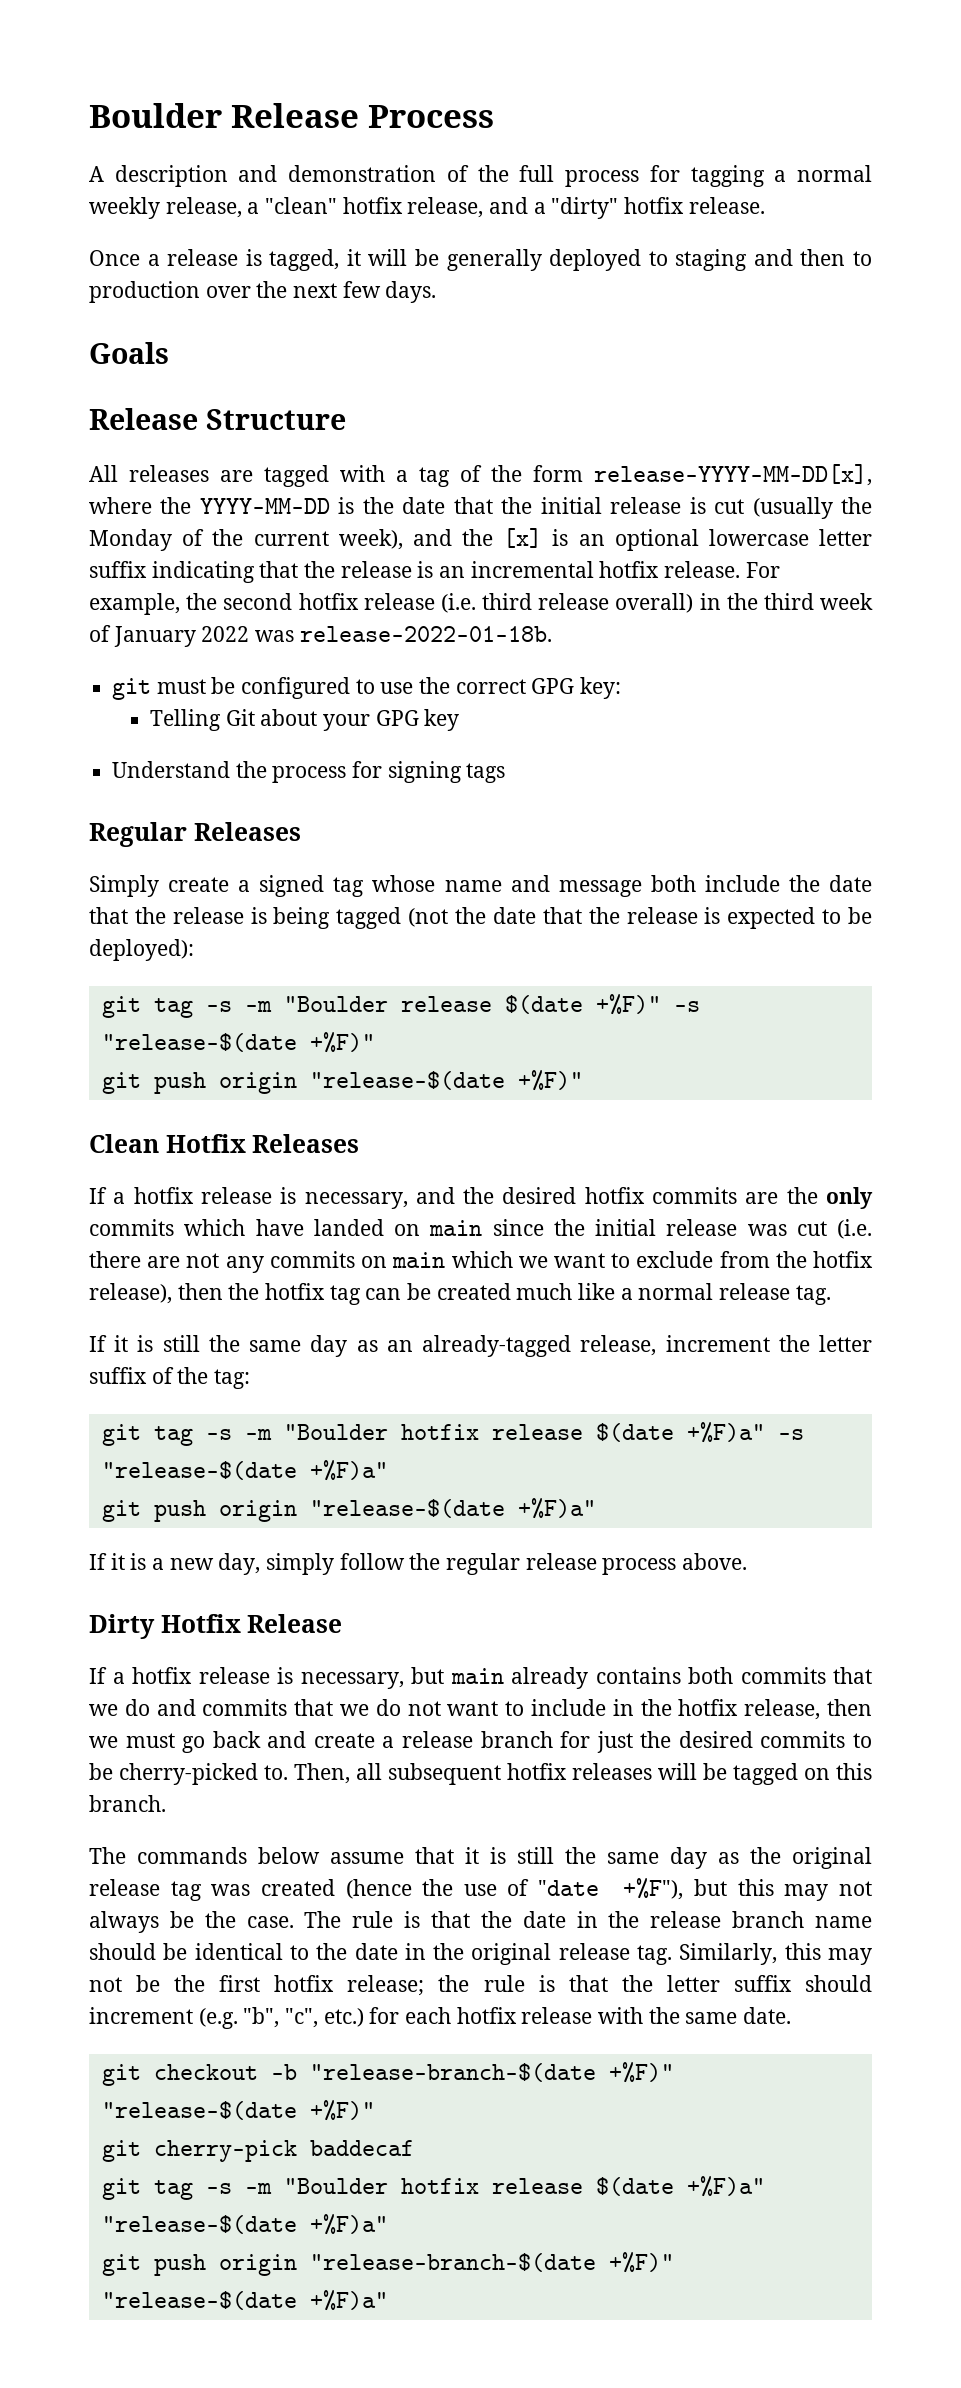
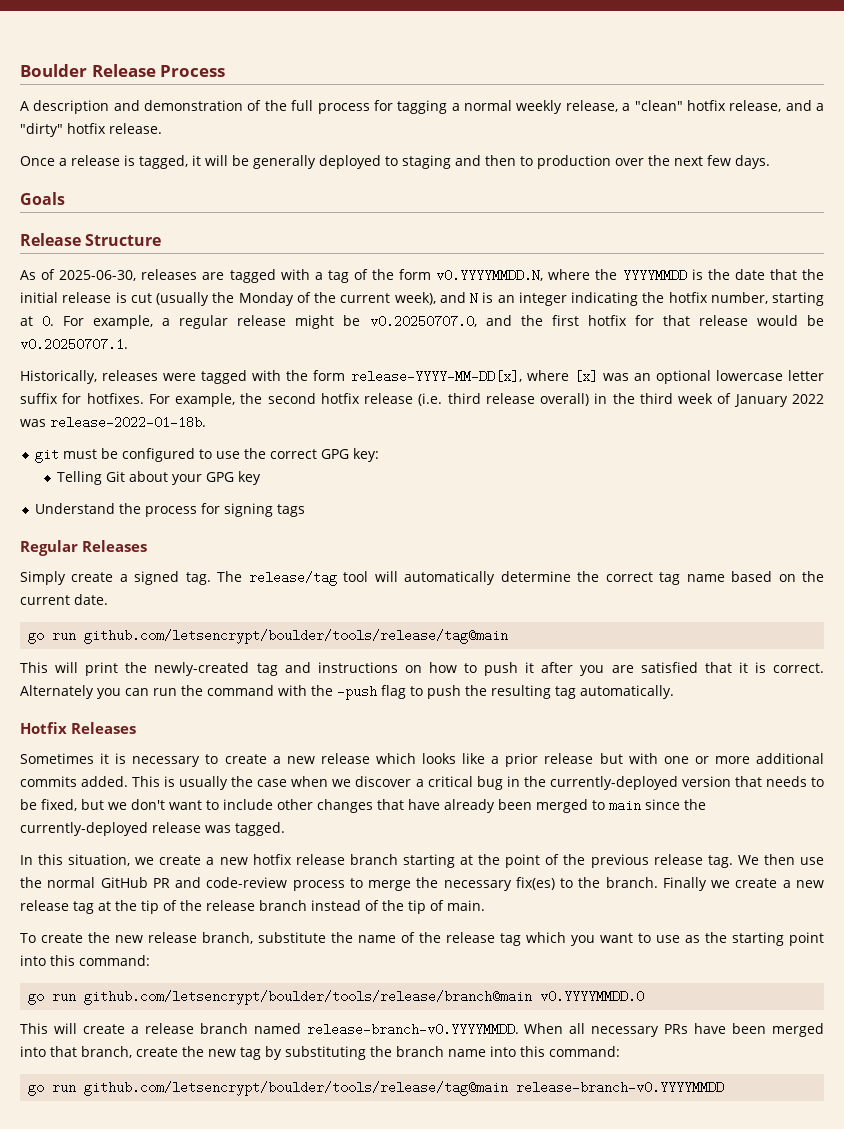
- All releases are tagged with a tag of the form release-YYYY-MM-DD[x], where the YYYY-MM-DD is the date that the initial release is cut (usually the Monday of the current week), and the [x] is an optional lowercase letter suffix indicating that the release is an incremental hotfix release.
+ As of 2025-06-30, releases are tagged with a tag of the form v0.YYYYMMDD.N, where the YYYYMMDD is the date that the initial release is cut (usually the Monday of the current week), and N is an integer indicating the hotfix number, starting at 0. For example, a regular release might be v0.20250707.0, and the first hotfix for that release would be v0.20250707.1.
+ Historically, releases were tagged with the form release-YYYY-MM-DD[x], where [x] was an optional lowercase letter suffix for hotfixes.
- Simply create a signed tag whose name and message both include the date that the release is being tagged (not the date that the release is expected to be deployed):
- git tag -s -m "Boulder release $(date +%F)" -s "release-$(date +%F)"
- git push origin "release-$(date +%F)"
- Clean Hotfix Releases
- If a hotfix release is necessary, and the desired hotfix commits are the only commits which have landed on main since the initial release was cut (i.e. there are not any commits on main which we want to exclude from the hotfix release), then the hotfix tag can be created much like a normal release tag.
- If it is still the same day as an already-tagged release, increment the letter suffix of the tag:
- git tag -s -m "Boulder hotfix release $(date +%F)a" -s "release-$(date +%F)a"
- git push origin "release-$(date +%F)a"
- If it is a new day, simply follow the regular release process above.
- Dirty Hotfix Release
- If a hotfix release is necessary, but main already contains both commits that we do and commits that we do not want to include in the hotfix release, then we must go back and create a release branch for just the desired commits to be cherry-picked to. Then, all subsequent hotfix releases will be tagged on this branch.
- The commands below assume that it is still the same day as the original release tag was created (hence the use of "date +%F"), but this may not always be the case. The rule is that the date in the release branch name should be identical to the date in the original release tag. Similarly, this may not be the first hotfix release; the rule is that the letter suffix should increment (e.g. "b", "c", etc.) for each hotfix release with the same date.
- git checkout -b "release-branch-$(date +%F)" "release-$(date +%F)"
- git cherry-pick baddecaf
- git tag -s -m "Boulder hotfix release $(date +%F)a" "release-$(date +%F)a"
- git push origin "release-branch-$(date +%F)" "release-$(date +%F)a"
+ Simply create a signed tag. The release/tag tool will automatically determine the correct tag name based on the current date.
+ go run github.com/letsencrypt/boulder/tools/release/tag@main
+ This will print the newly-created tag and instructions on how to push it after you are satisfied that it is correct. Alternately you can run the command with the -push flag to push the resulting tag automatically.
+ Hotfix Releases
+ Sometimes it is necessary to create a new release which looks like a prior release but with one or more additional commits added. This is usually the case when we discover a critical bug in the currently-deployed version that needs to be fixed, but we don't want to include other changes that have already been merged to main since the currently-deployed release was tagged.
+ In this situation, we create a new hotfix release branch starting at the point of the previous release tag. We then use the normal GitHub PR and code-review process to merge the necessary fix(es) to the branch. Finally we create a new release tag at the tip of the release branch instead of the tip of main.
+ To create the new release branch, substitute the name of the release tag which you want to use as the starting point into this command:
+ go run github.com/letsencrypt/boulder/tools/release/branch@main v0.YYYYMMDD.0
+ This will create a release branch named release-branch-v0.YYYYMMDD. When all necessary PRs have been merged into that branch, create the new tag by substituting the branch name into this command:
+ go run github.com/letsencrypt/boulder/tools/release/tag@main release-branch-v0.YYYYMMDD

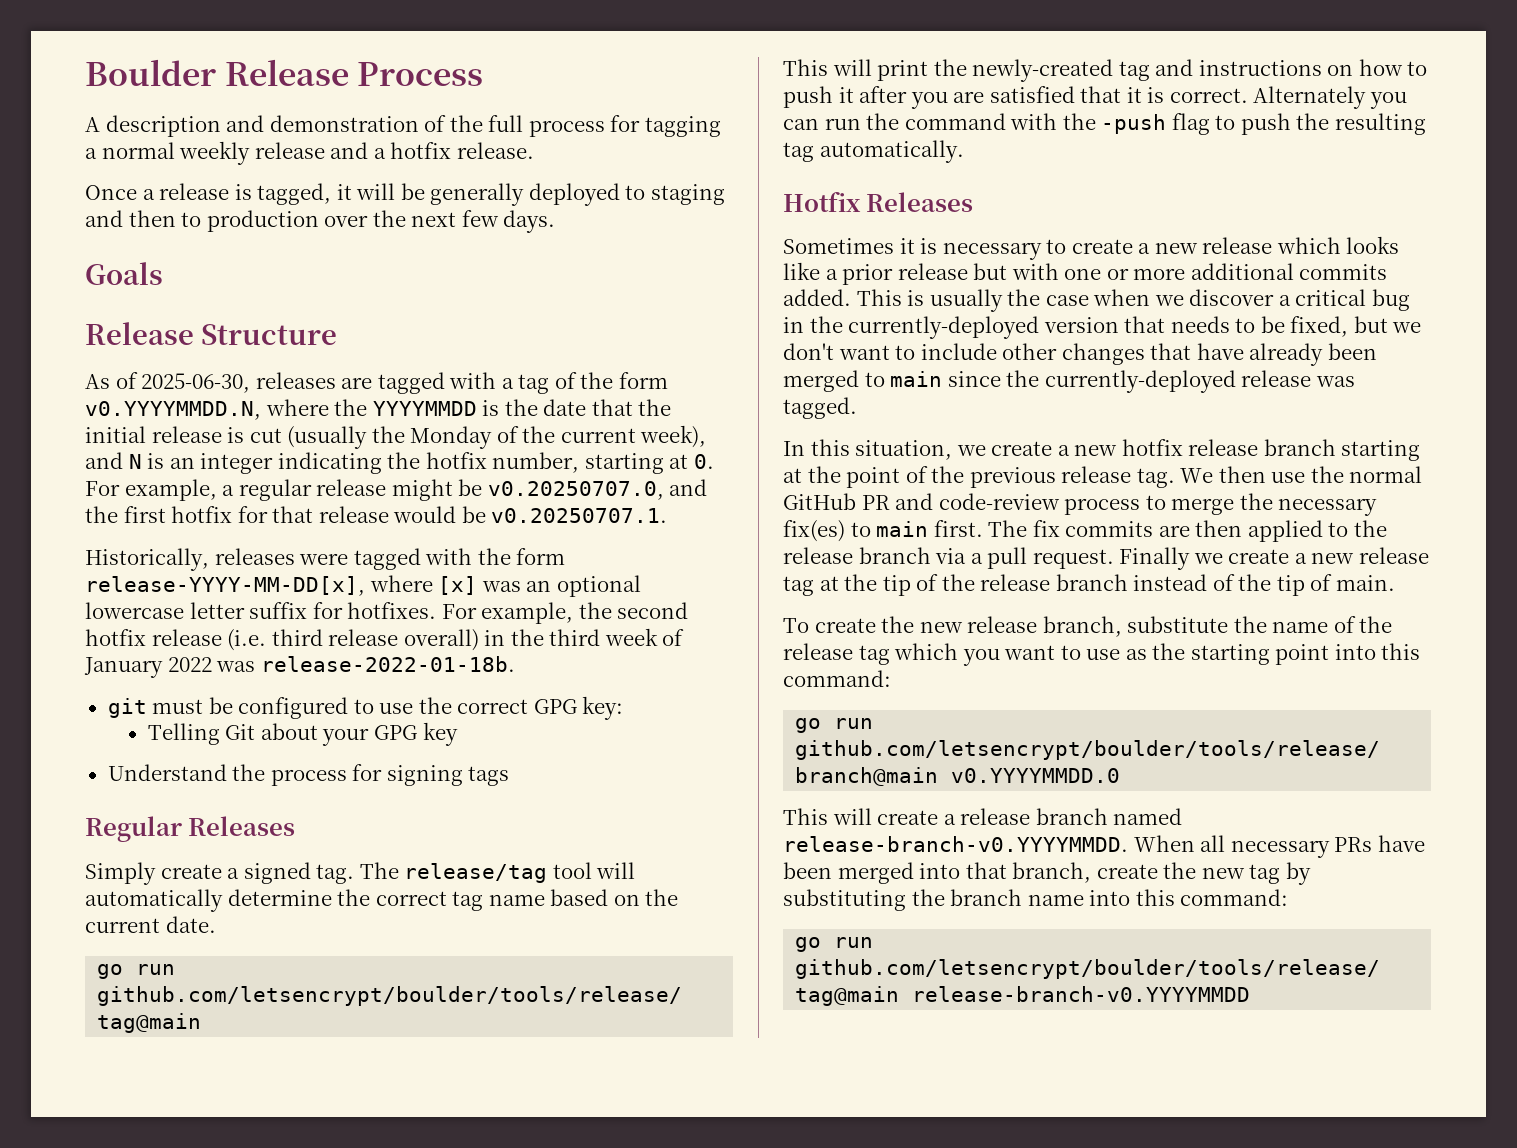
- A description and demonstration of the full process for tagging a normal weekly release, a "clean" hotfix release, and a "dirty" hotfix release.
+ A description and demonstration of the full process for tagging a normal weekly release and a hotfix release.
- We then use the normal GitHub PR and code-review process to merge the necessary fix(es) to the branch.
+ We then use the normal GitHub PR and code-review process to merge the necessary fix(es) to main first. The fix commits are then applied to the release branch via a pull request.

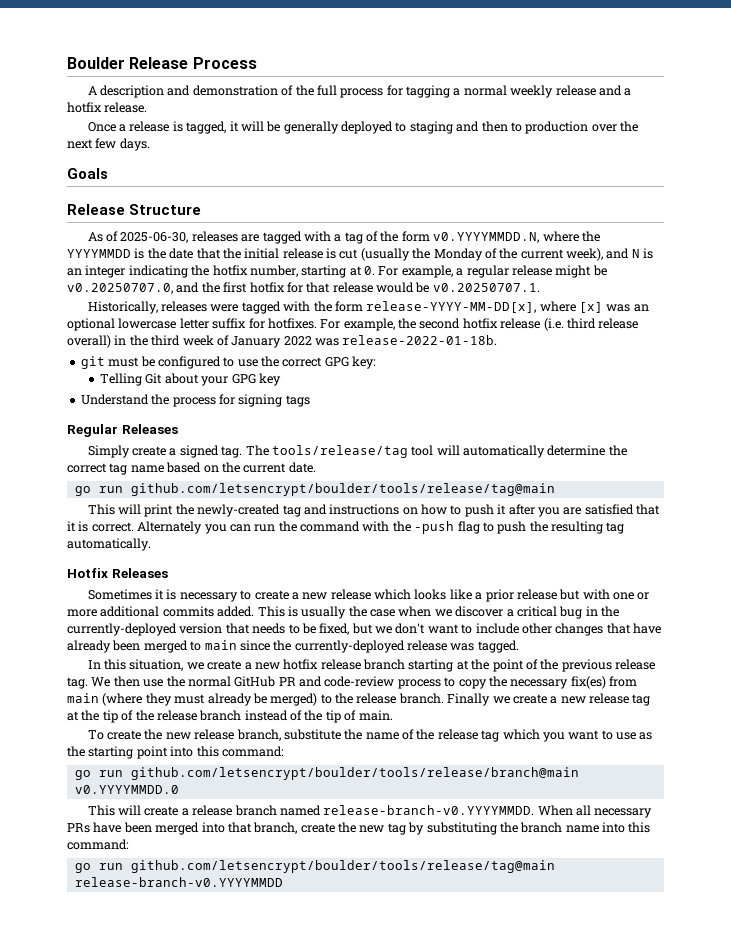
- The release/tag tool will automatically determine the correct tag name based on the current date.
+ The tools/release/tag tool will automatically determine the correct tag name based on the current date.
- We then use the normal GitHub PR and code-review process to merge the necessary fix(es) to main first. The fix commits are then applied to the release branch via a pull request.
+ We then use the normal GitHub PR and code-review process to copy the necessary fix(es) from main (where they must already be merged) to the release branch.

